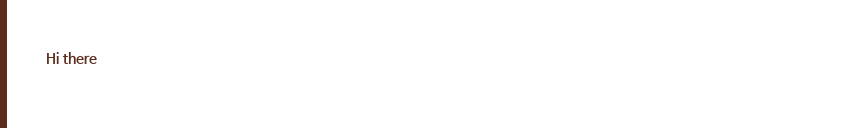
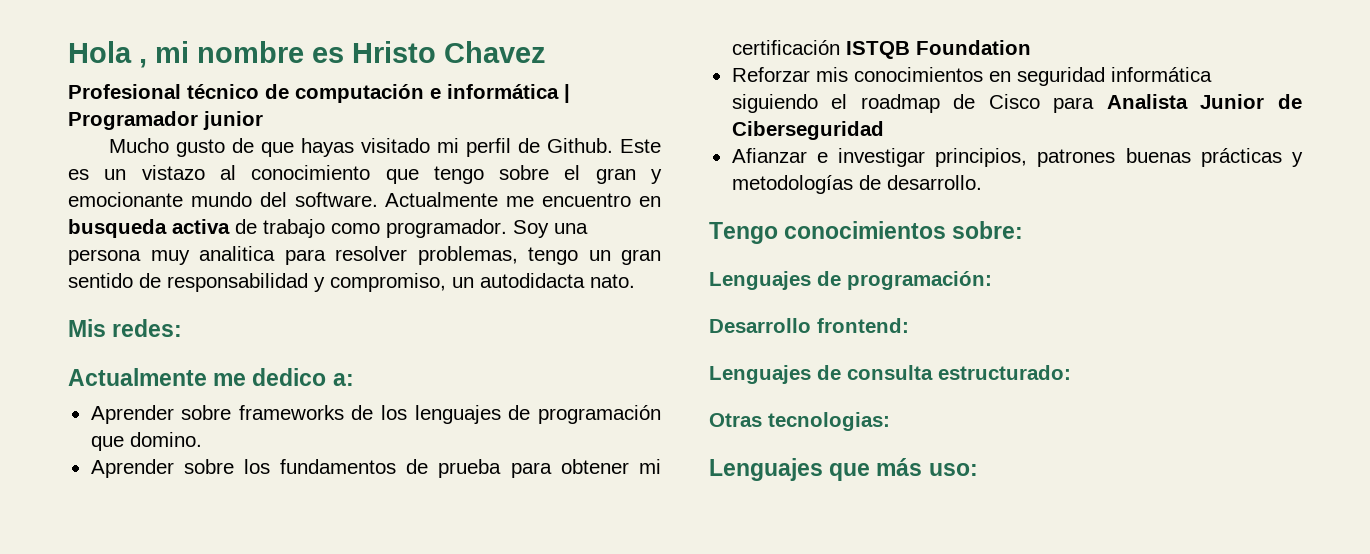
- Hi there
+ Hola , mi nombre es Hristo Chavez
+ Profesional técnico de computación e informática | Programador junior
+ Mucho gusto de que hayas visitado mi perfil de Github. Este es un vistazo al conocimiento que tengo sobre el gran y emocionante mundo del software. Actualmente me encuentro en busqueda activa de trabajo como programador. Soy una persona muy analitica para resolver problemas, tengo un gran sentido de responsabilidad y compromiso, un autodidacta nato.
+ Mis redes:
+ Actualmente me dedico a:
+ Aprender sobre frameworks de los lenguajes de programación que domino.
+ Aprender sobre los fundamentos de prueba para obtener mi certificación ISTQB Foundation
+ Reforzar mis conocimientos en seguridad informática siguiendo el roadmap de Cisco para Analista Junior de Ciberseguridad
+ Afianzar e investigar principios, patrones buenas prácticas y metodologías de desarrollo.
+ Tengo conocimientos sobre:
+ Lenguajes de programación:
+ Desarrollo frontend:
+ Lenguajes de consulta estructurado:
+ Otras tecnologias:
+ Lenguajes que más uso:

